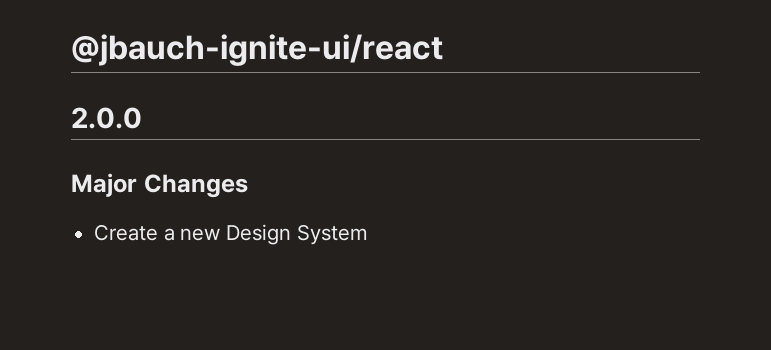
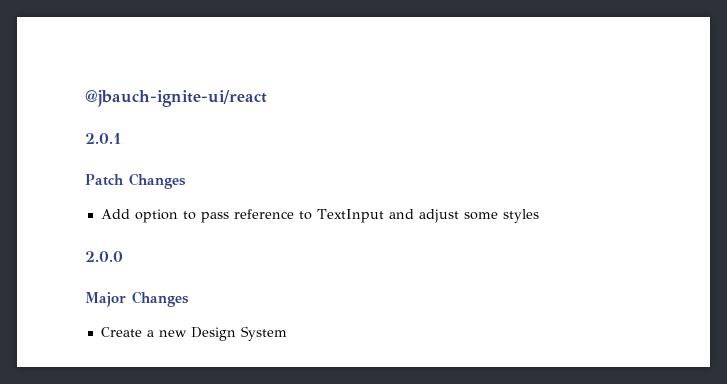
+ 2.0.1
+ Patch Changes
+ Add option to pass reference to TextInput and adjust some styles

